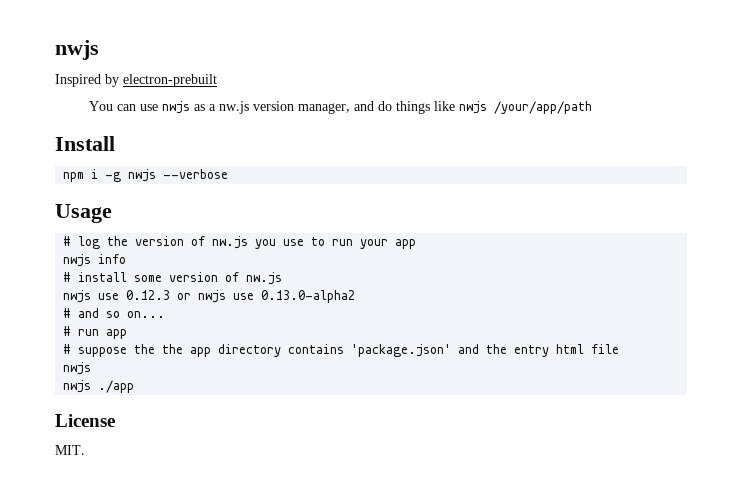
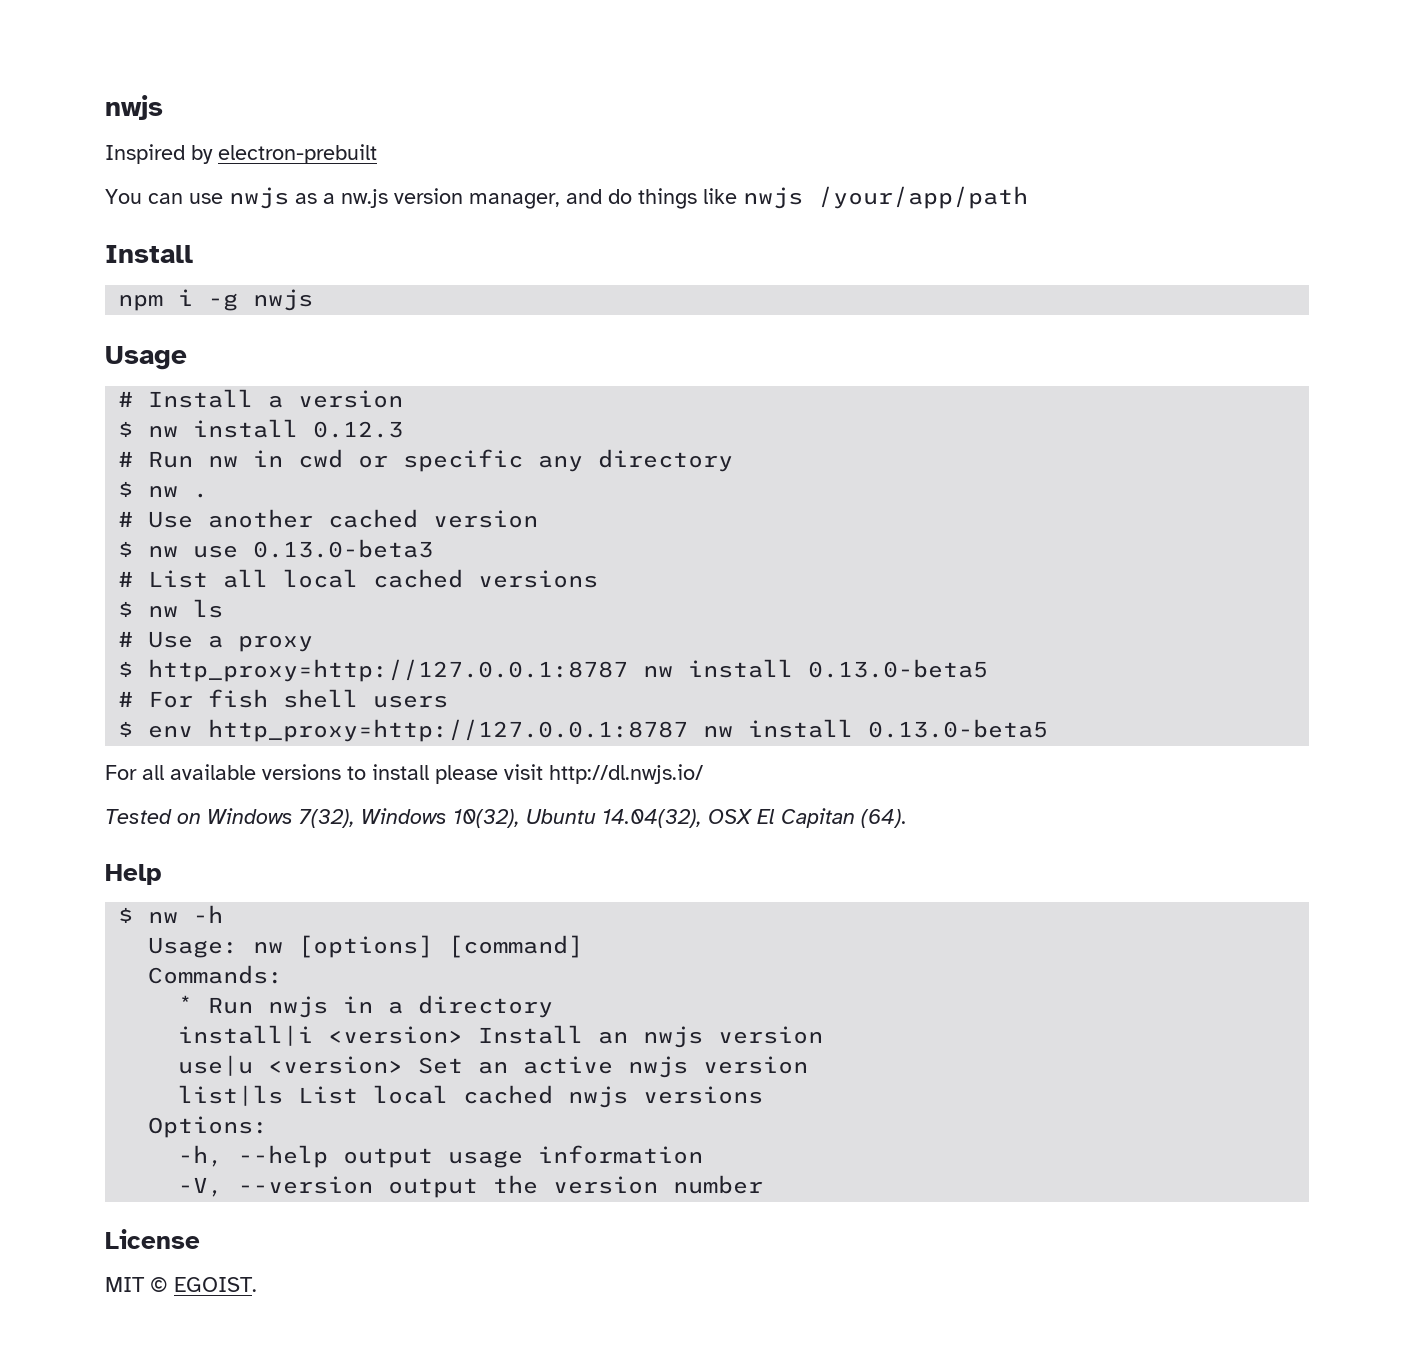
- npm i -g nwjs --verbose
+ npm i -g nwjs
- # log the version of nw.js you use to run your app
- nwjs info
- # install some version of nw.js
- nwjs use 0.12.3 or nwjs use 0.13.0-alpha2
- # and so on...
- # run app
- # suppose the the app directory contains 'package.json' and the entry html file
- nwjs
- nwjs ./app
+ # Install a version
+ $ nw install 0.12.3
+ # Run nw in cwd or specific any directory
+ $ nw .
+ # Use another cached version
+ $ nw use 0.13.0-beta3
+ # List all local cached versions
+ $ nw ls
+ # Use a proxy
+ $ http_proxy=http://127.0.0.1:8787 nw install 0.13.0-beta5
+ # For fish shell users
+ $ env http_proxy=http://127.0.0.1:8787 nw install 0.13.0-beta5
+ For all available versions to install please visit http://dl.nwjs.io/
+ Tested on Windows 7(32), Windows 10(32), Ubuntu 14.04(32), OSX El Capitan (64).
+ Help
+ $ nw -h
+ Usage: nw [options] [command]
+ Commands:
+ * Run nwjs in a directory
+ install|i <version> Install an nwjs version
+ use|u <version> Set an active nwjs version
+ list|ls List local cached nwjs versions
+ Options:
+ -h, --help output usage information
+ -V, --version output the version number
  License
- MIT.
+ MIT © EGOIST.

